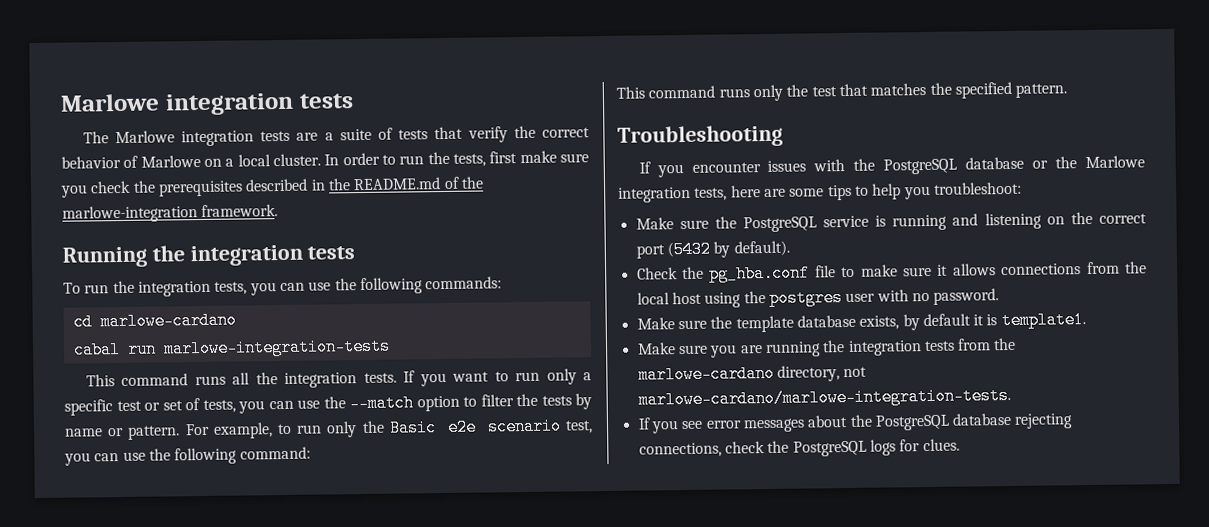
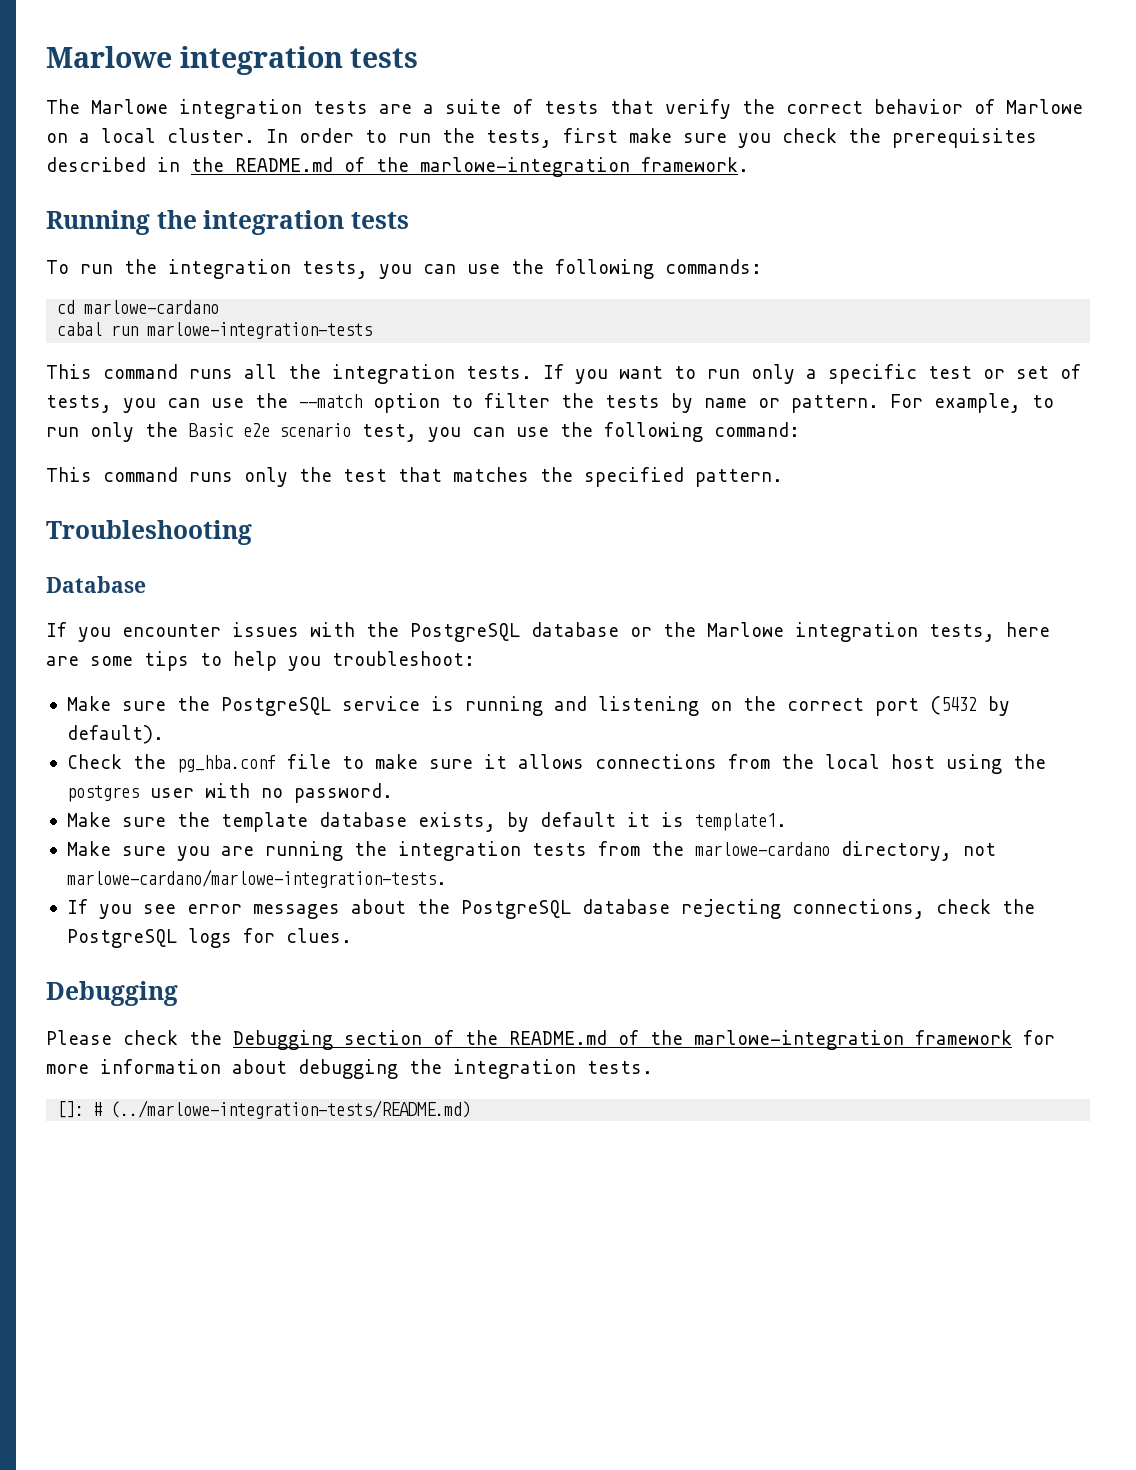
+ Database
  If you see error messages about the PostgreSQL database rejecting connections, check the PostgreSQL logs for clues.
+ Debugging
+ Please check the Debugging section of the README.md of the marlowe-integration framework for more information about debugging the integration tests.
+ []: # (../marlowe-integration-tests/README.md)

